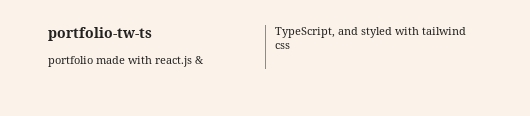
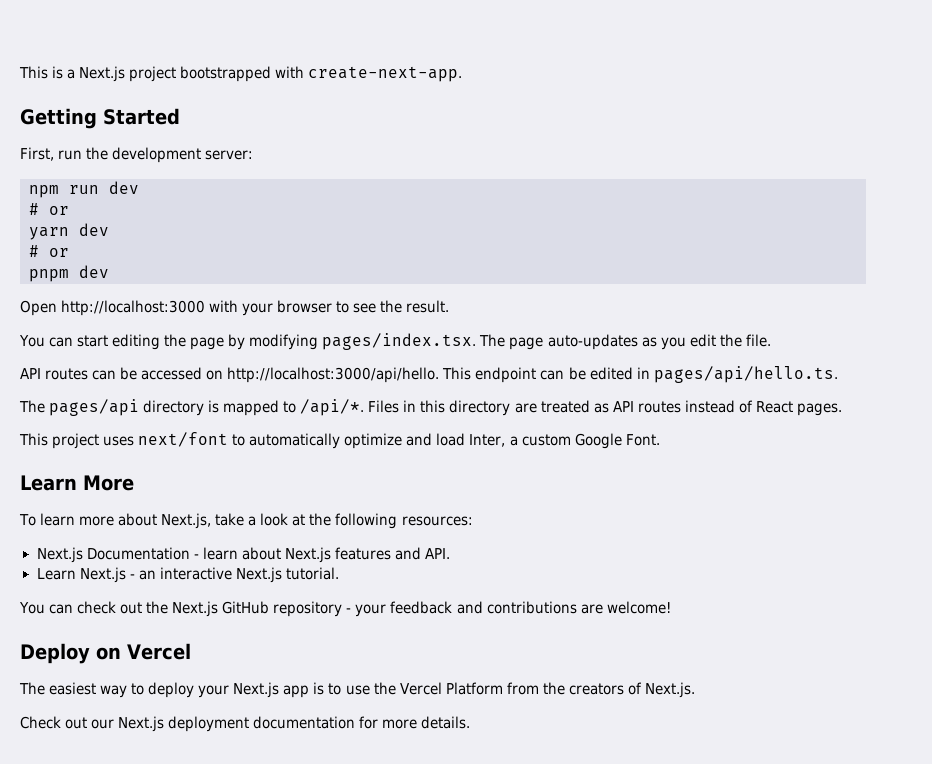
- portfolio-tw-ts
- portfolio made with react.js & TypeScript, and styled with tailwind css
+ This is a Next.js project bootstrapped with create-next-app.
+ Getting Started
+ First, run the development server:
+ npm run dev
+ # or
+ yarn dev
+ # or
+ pnpm dev
+ Open http://localhost:3000 with your browser to see the result.
+ You can start editing the page by modifying pages/index.tsx. The page auto-updates as you edit the file.
+ API routes can be accessed on http://localhost:3000/api/hello. This endpoint can be edited in pages/api/hello.ts.
+ The pages/api directory is mapped to /api/*. Files in this directory are treated as API routes instead of React pages.
+ This project uses next/font to automatically optimize and load Inter, a custom Google Font.
+ Learn More
+ To learn more about Next.js, take a look at the following resources:
+ Next.js Documentation - learn about Next.js features and API.
+ Learn Next.js - an interactive Next.js tutorial.
+ You can check out the Next.js GitHub repository - your feedback and contributions are welcome!
+ Deploy on Vercel
+ The easiest way to deploy your Next.js app is to use the Vercel Platform from the creators of Next.js.
+ Check out our Next.js deployment documentation for more details.

